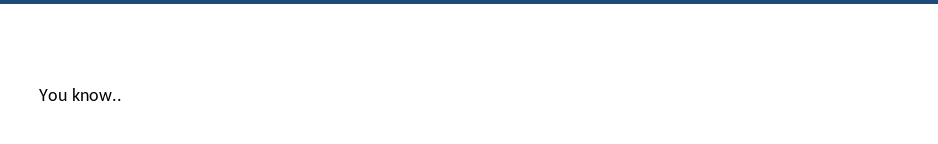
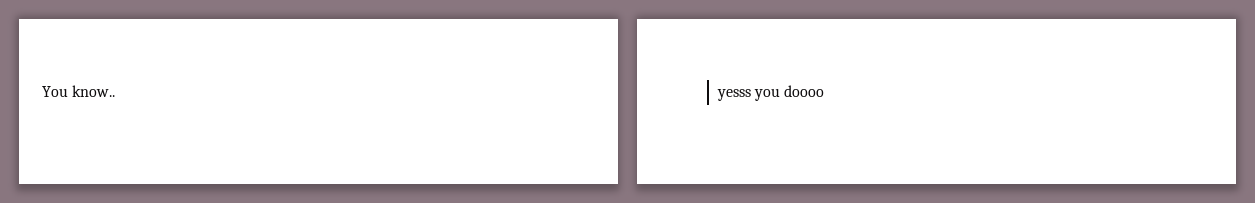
+ yesss you doooo

